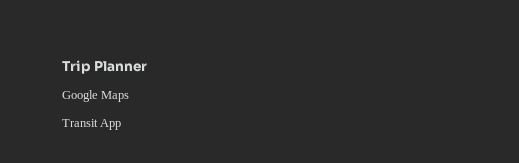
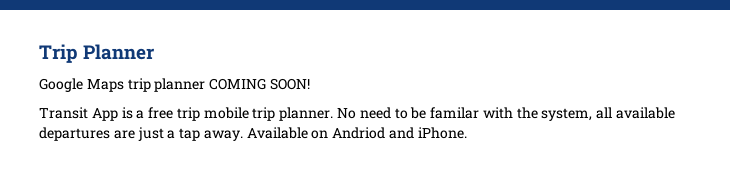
- Google Maps
- Transit App
+ Google Maps trip planner COMING SOON!
+ Transit App is a free trip mobile trip planner. No need to be familar with the system, all available departures are just a tap away. Available on Andriod and iPhone.

